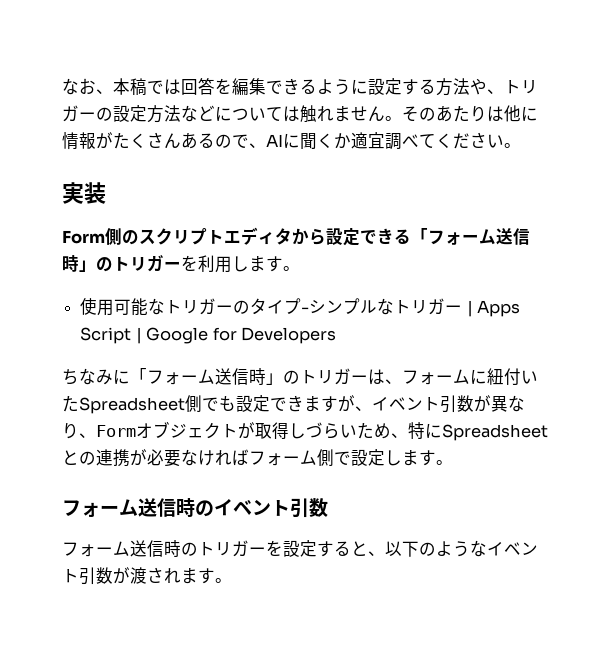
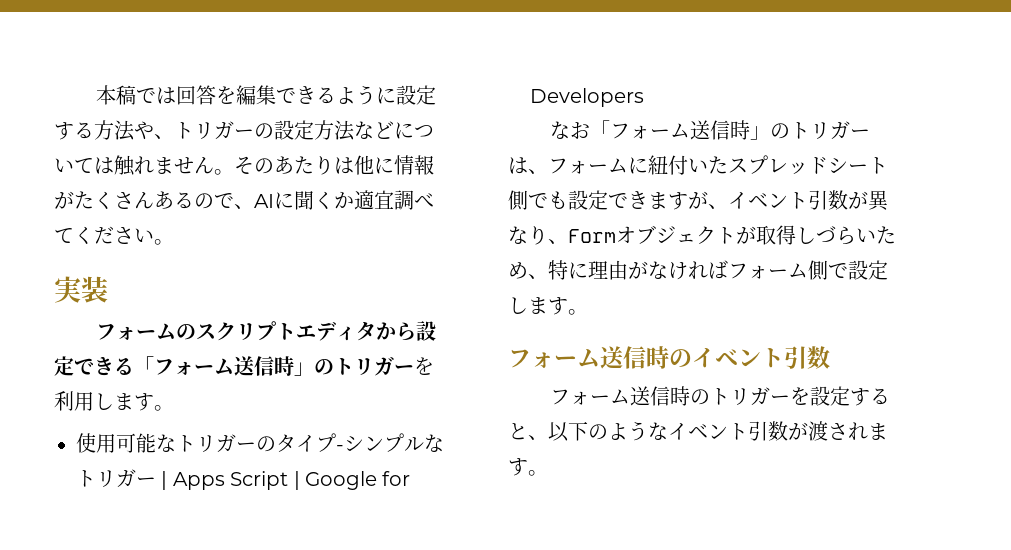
- なお、本稿では回答を編集できるように設定する方法や、トリガーの設定方法などについては触れません。
+ 本稿では回答を編集できるように設定する方法や、トリガーの設定方法などについては触れません。
- Form側のスクリプトエディタから設定できる「フォーム送信時」のトリガーを利用します。
+ フォームのスクリプトエディタから設定できる「フォーム送信時」のトリガーを利用します。
- ちなみに「フォーム送信時」のトリガーは、フォームに紐付いたSpreadsheet側でも設定できますが、イベント引数が異なり、Formオブジェクトが取得しづらいため、特にSpreadsheetとの連携が必要なければフォーム側で設定します。
+ なお「フォーム送信時」のトリガーは、フォームに紐付いたスプレッドシート側でも設定できますが、イベント引数が異なり、Formオブジェクトが取得しづらいため、特に理由がなければフォーム側で設定します。

